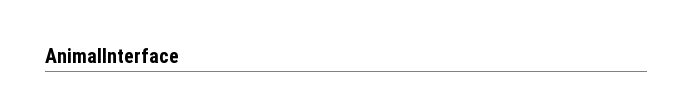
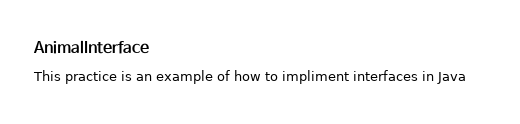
+ This practice is an example of how to impliment interfaces in Java

